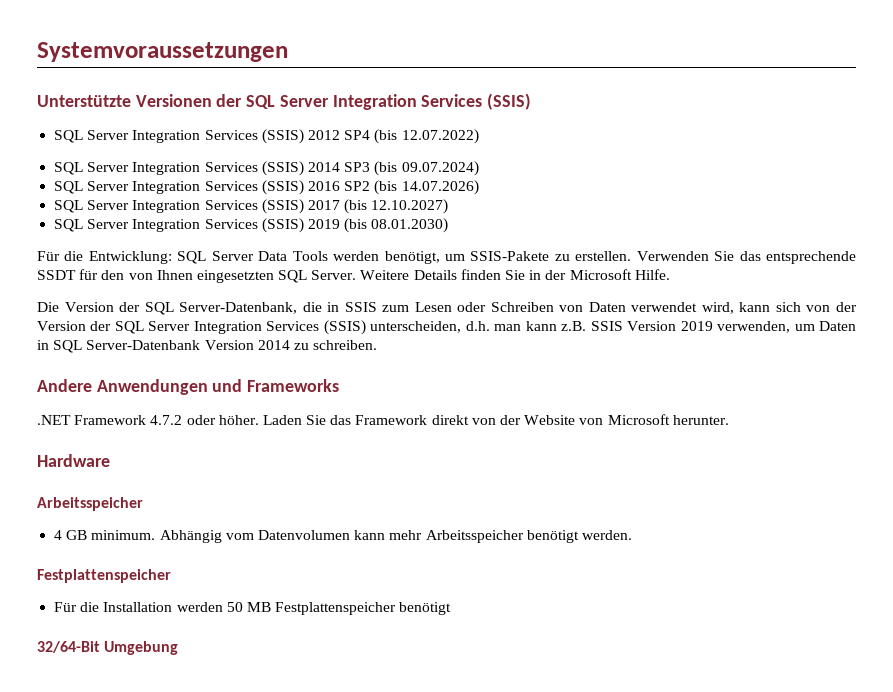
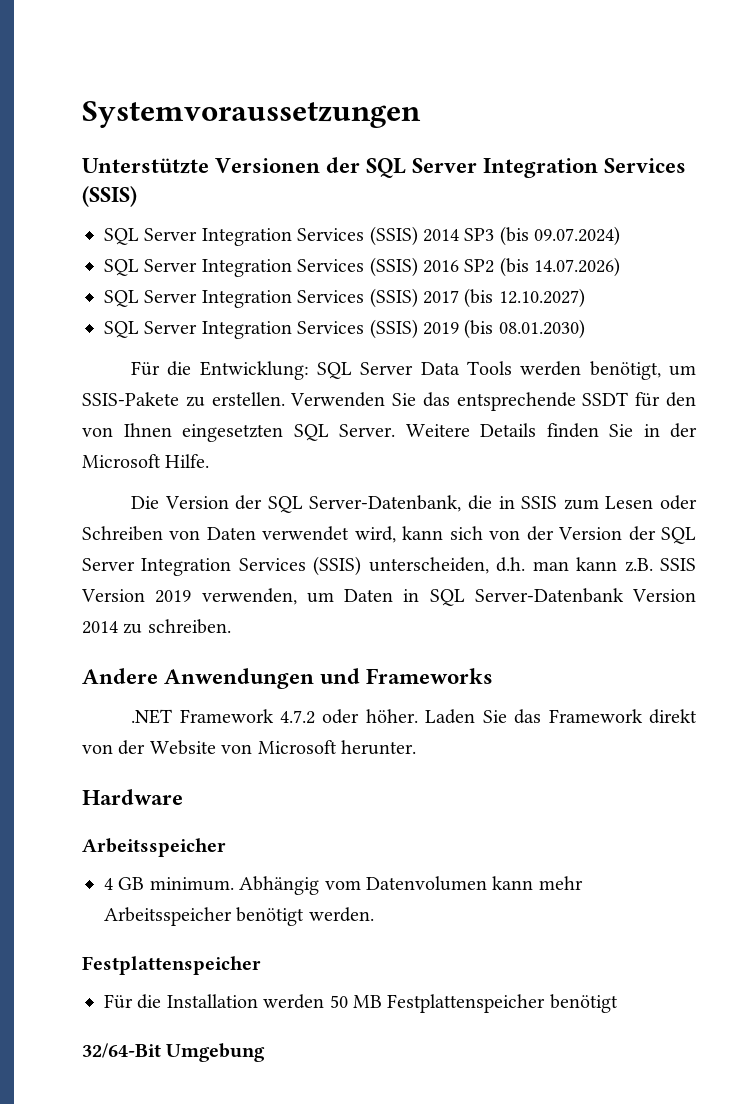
- SQL Server Integration Services (SSIS) 2012 SP4 (bis 12.07.2022)

